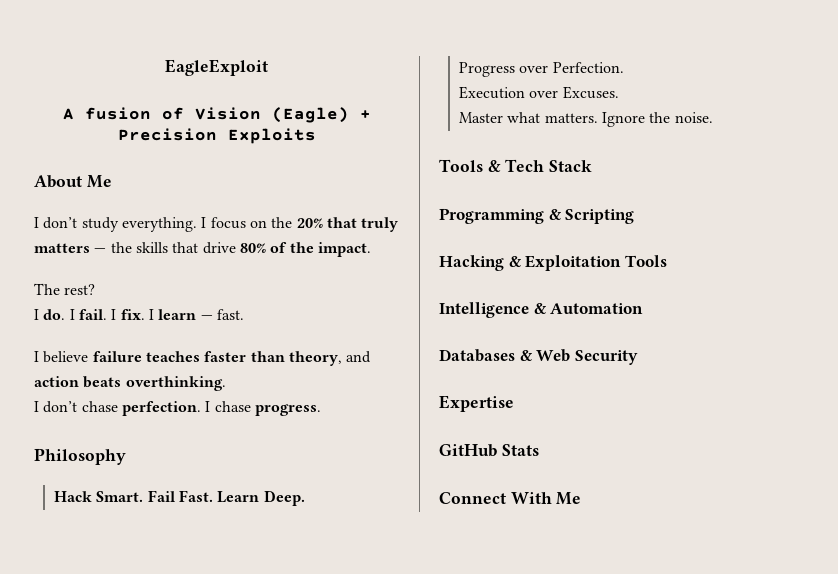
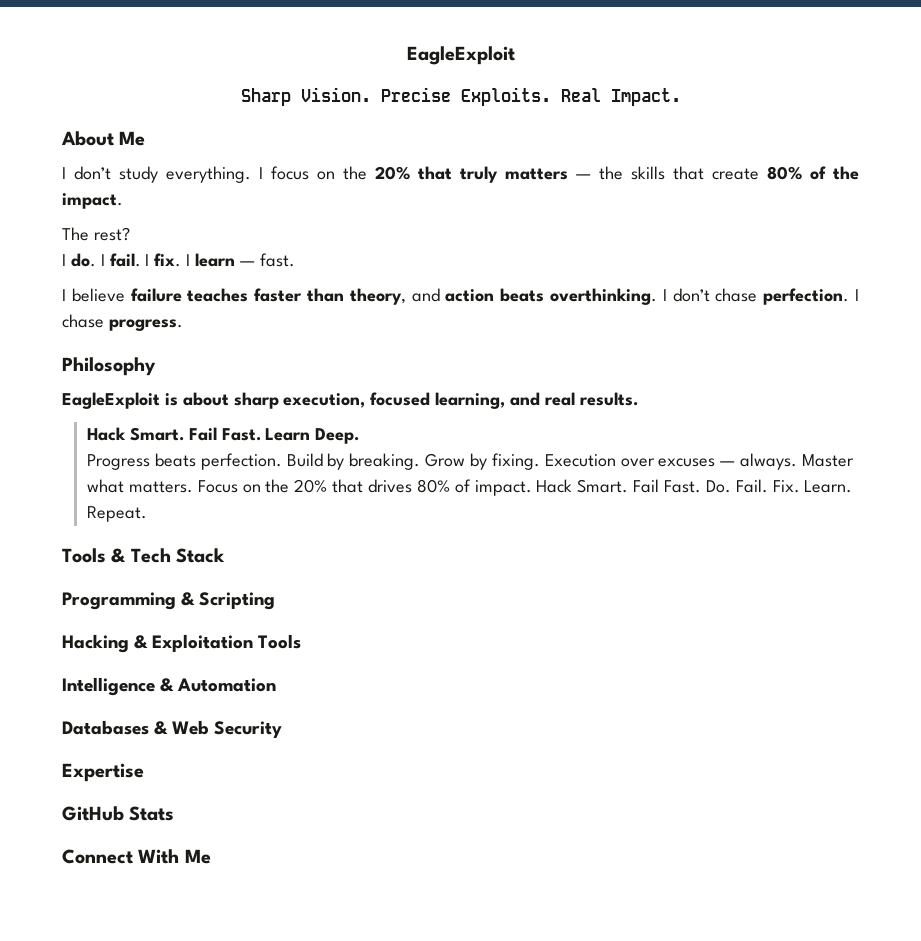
- A fusion of Vision (Eagle) + Precision Exploits
+ Sharp Vision. Precise Exploits. Real Impact.
- I focus on the 20% that truly matters — the skills that drive 80% of the impact.
+ I focus on the 20% that truly matters — the skills that create 80% of the impact.
- I believe failure teaches faster than theory, and action beats overthinking.
- I don’t chase perfection.
+ I believe failure teaches faster than theory, and action beats overthinking. I don’t chase perfection.
+ EagleExploit is about sharp execution, focused learning, and real results.
- Progress over Perfection.
- Execution over Excuses.
- Master what matters. Ignore the noise.
+ Progress beats perfection. Build by breaking. Grow by fixing. Execution over excuses — always. Master what matters. Focus on the 20% that drives 80% of impact. Hack Smart. Fail Fast. Do. Fail. Fix. Learn. Repeat.

